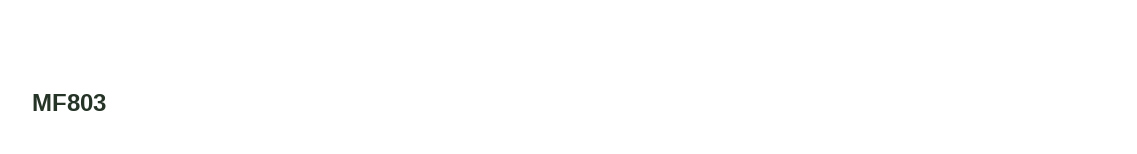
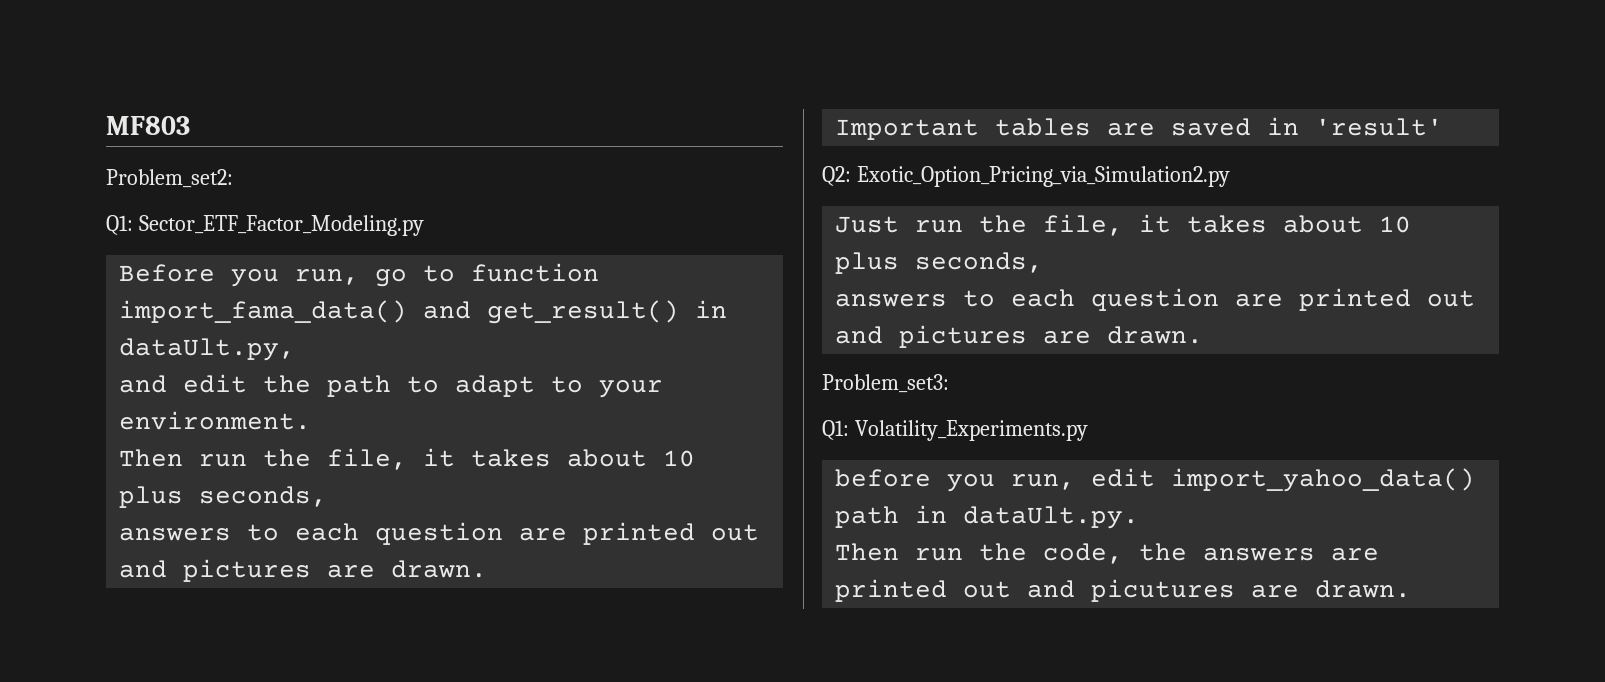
+ Problem_set2:
+ Q1: Sector_ETF_Factor_Modeling.py
+ Before you run, go to function import_fama_data() and get_result() in dataUlt.py,
+ and edit the path to adapt to your environment.
+ Then run the file, it takes about 10 plus seconds,
+ answers to each question are printed out and pictures are drawn.
+ Important tables are saved in 'result'
+ Q2: Exotic_Option_Pricing_via_Simulation2.py
+ Just run the file, it takes about 10 plus seconds,
+ answers to each question are printed out and pictures are drawn.
+ Problem_set3:
+ Q1: Volatility_Experiments.py
+ before you run, edit import_yahoo_data() path in dataUlt.py.
+ Then run the code, the answers are printed out and picutures are drawn.

